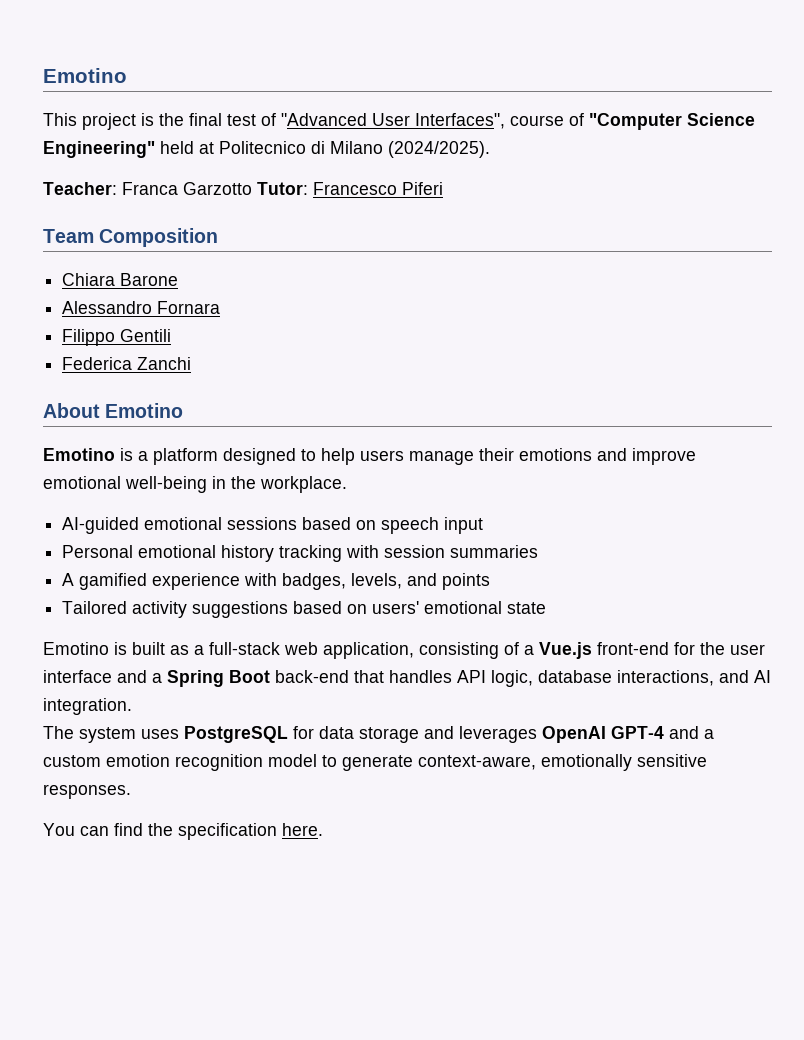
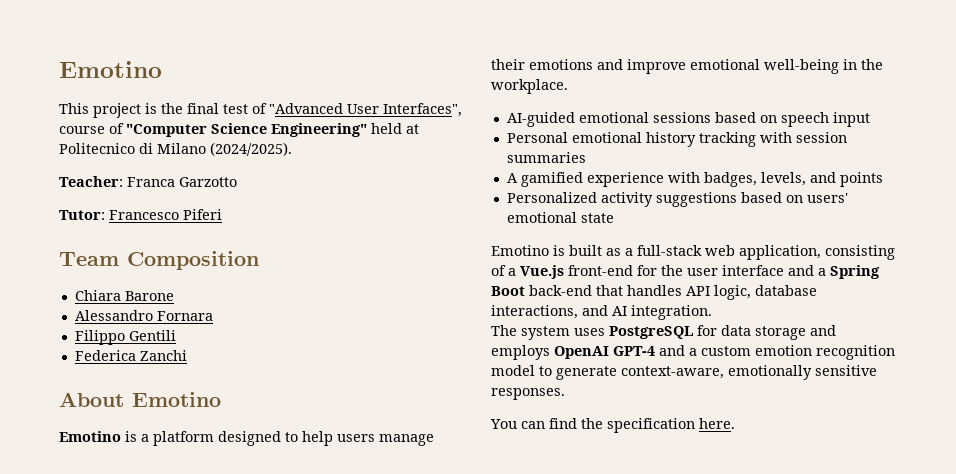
- Teacher: Franca Garzotto Tutor: Francesco Piferi
+ Teacher: Franca Garzotto
+ Tutor: Francesco Piferi
- Tailored activity suggestions based on users' emotional state
+ Personalized activity suggestions based on users' emotional state
- The system uses PostgreSQL for data storage and leverages OpenAI GPT-4 and a custom emotion recognition model to generate context-aware, emotionally sensitive responses.
+ The system uses PostgreSQL for data storage and employs OpenAI GPT-4 and a custom emotion recognition model to generate context-aware, emotionally sensitive responses.

